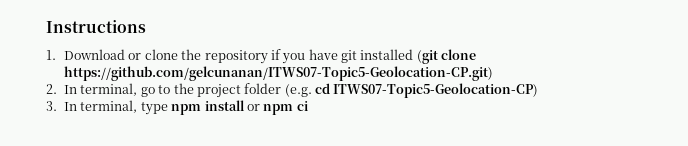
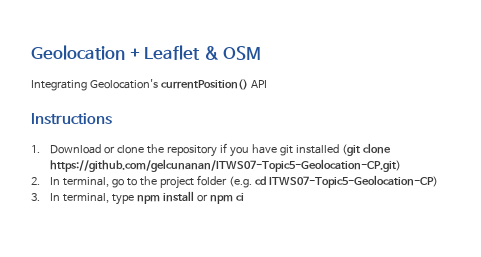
+ Geolocation + Leaflet & OSM
+ Integrating Geolocation's currentPosition() API

